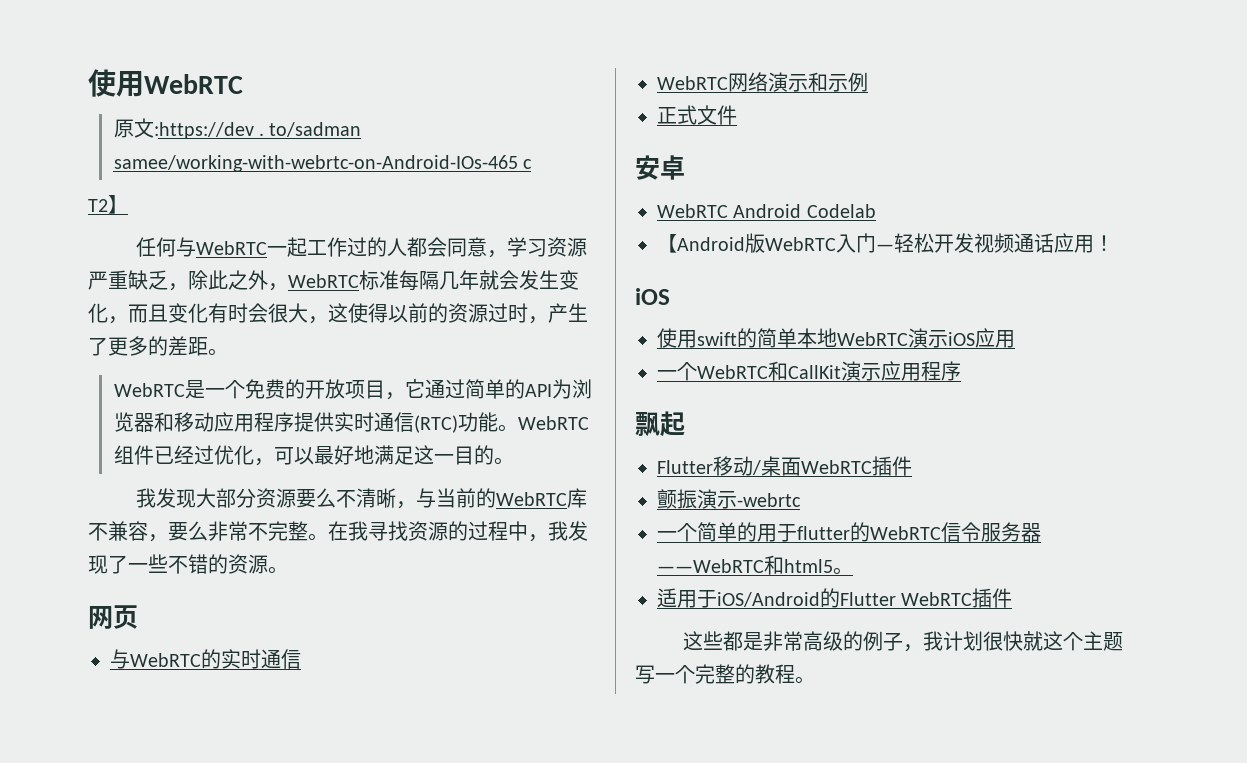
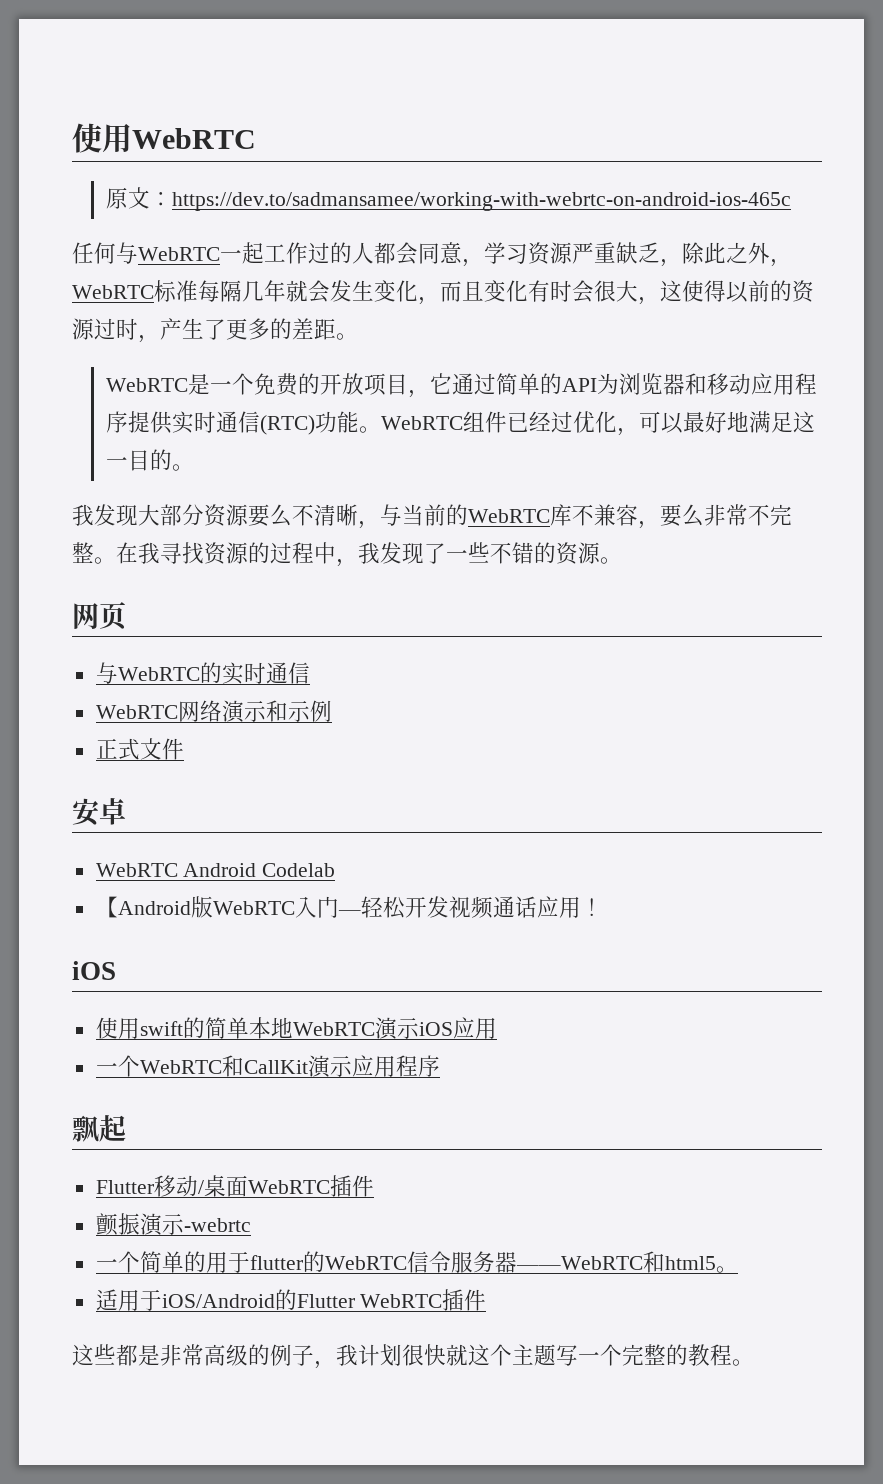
- 原文:https://dev . to/sadman samee/working-with-webrtc-on-Android-IOs-465 c
- T2】
+ 原文：https://dev.to/sadmansamee/working-with-webrtc-on-android-ios-465c

